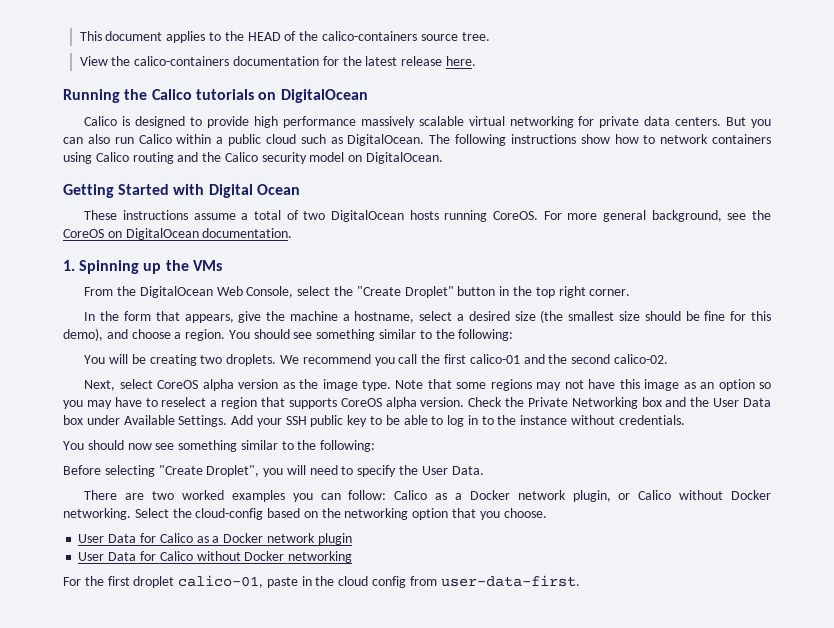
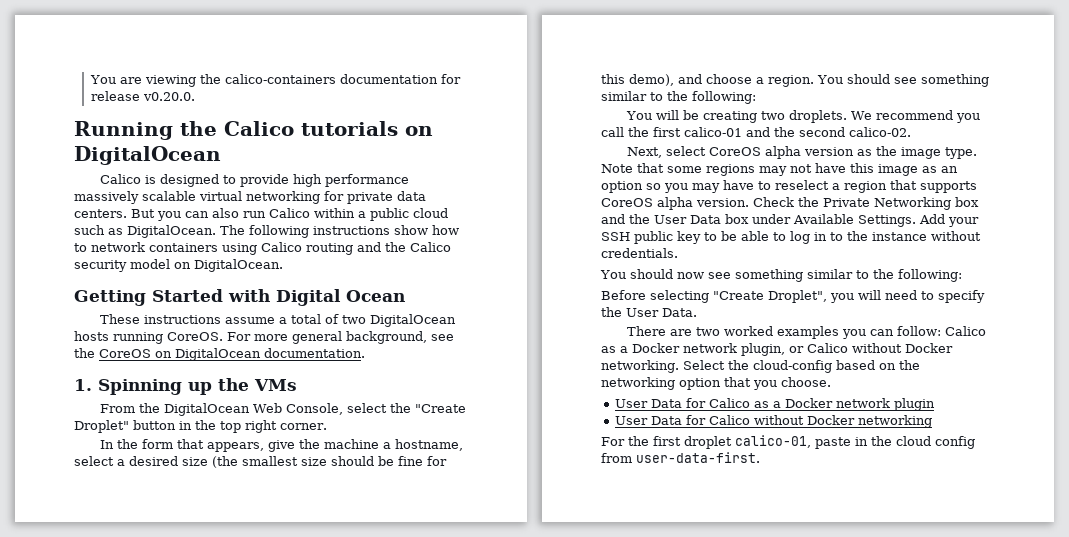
- This document applies to the HEAD of the calico-containers source tree.
- View the calico-containers documentation for the latest release here.
+ You are viewing the calico-containers documentation for release v0.20.0.

